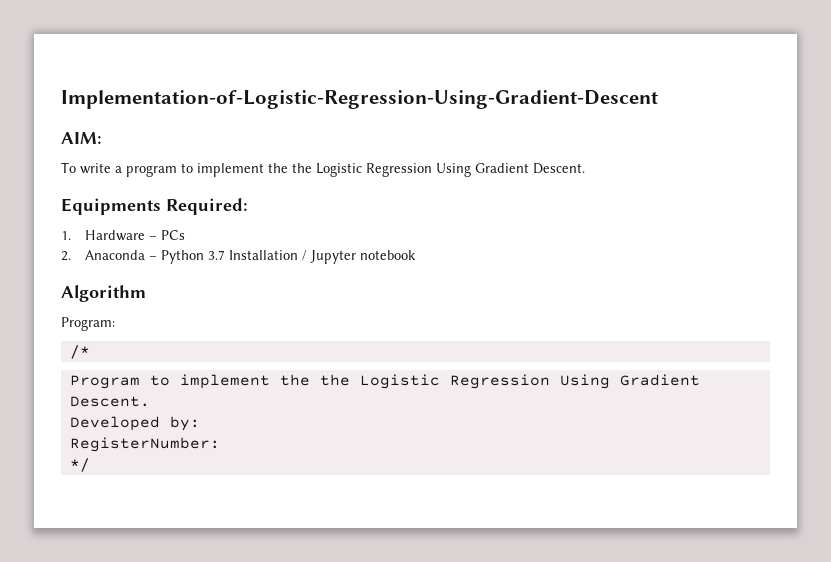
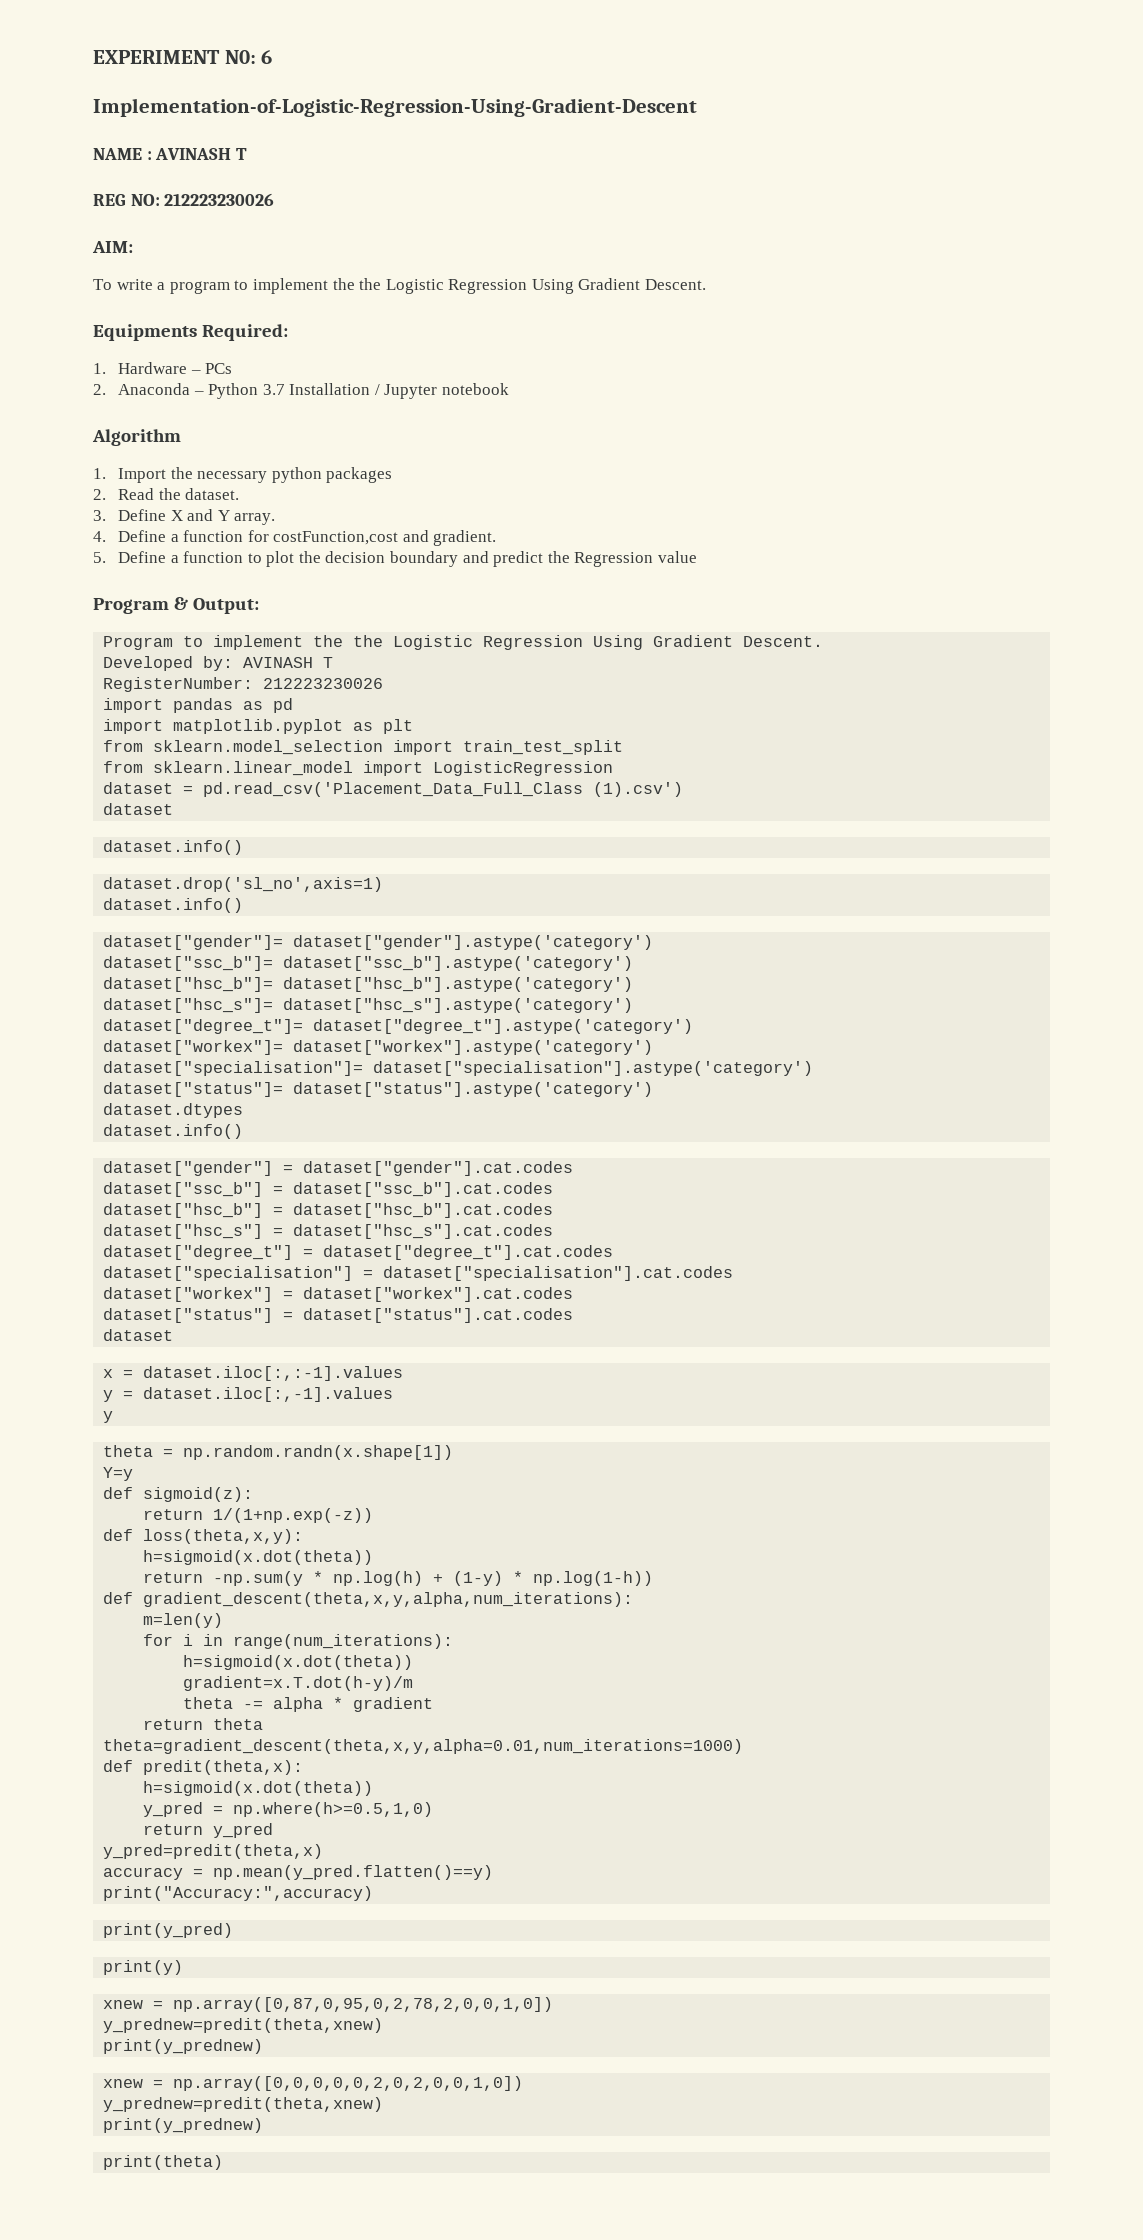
+ EXPERIMENT N0: 6
  Implementation-of-Logistic-Regression-Using-Gradient-Descent
+ NAME : AVINASH T
+ REG NO: 212223230026
- Program:
- /*
+ 1. Import the necessary python packages
+ 2. Read the dataset.
+ 3. Define X and Y array.
+ 4. Define a function for costFunction,cost and gradient.
+ 5. Define a function to plot the decision boundary and predict the Regression value
+ Program & Output:
- Developed by:
+ Developed by: AVINASH T
- RegisterNumber:
- */
+ RegisterNumber: 212223230026
+ import pandas as pd
+ import matplotlib.pyplot as plt
+ from sklearn.model_selection import train_test_split
+ from sklearn.linear_model import LogisticRegression
+ dataset = pd.read_csv('Placement_Data_Full_Class (1).csv')
+ dataset
+ dataset.info()
+ dataset.drop('sl_no',axis=1)
+ dataset.info()
+ dataset["gender"]= dataset["gender"].astype('category')
+ dataset["ssc_b"]= dataset["ssc_b"].astype('category')
+ dataset["hsc_b"]= dataset["hsc_b"].astype('category')
+ dataset["hsc_s"]= dataset["hsc_s"].astype('category')
+ dataset["degree_t"]= dataset["degree_t"].astype('category')
+ dataset["workex"]= dataset["workex"].astype('category')
+ dataset["specialisation"]= dataset["specialisation"].astype('category')
+ dataset["status"]= dataset["status"].astype('category')
+ dataset.dtypes
+ dataset.info()
+ dataset["gender"] = dataset["gender"].cat.codes
+ dataset["ssc_b"] = dataset["ssc_b"].cat.codes
+ dataset["hsc_b"] = dataset["hsc_b"].cat.codes
+ dataset["hsc_s"] = dataset["hsc_s"].cat.codes
+ dataset["degree_t"] = dataset["degree_t"].cat.codes
+ dataset["specialisation"] = dataset["specialisation"].cat.codes
+ dataset["workex"] = dataset["workex"].cat.codes
+ dataset["status"] = dataset["status"].cat.codes
+ dataset
+ x = dataset.iloc[:,:-1].values
+ y = dataset.iloc[:,-1].values
+ y
+ theta = np.random.randn(x.shape[1])
+ Y=y
+ def sigmoid(z):
+ return 1/(1+np.exp(-z))
+ def loss(theta,x,y):
+ h=sigmoid(x.dot(theta))
+ return -np.sum(y * np.log(h) + (1-y) * np.log(1-h))
+ def gradient_descent(theta,x,y,alpha,num_iterations):
+ m=len(y)
+ for i in range(num_iterations):
+ h=sigmoid(x.dot(theta))
+ gradient=x.T.dot(h-y)/m
+ theta -= alpha * gradient
+ return theta
+ theta=gradient_descent(theta,x,y,alpha=0.01,num_iterations=1000)
+ def predit(theta,x):
+ h=sigmoid(x.dot(theta))
+ y_pred = np.where(h>=0.5,1,0)
+ return y_pred
+ y_pred=predit(theta,x)
+ accuracy = np.mean(y_pred.flatten()==y)
+ print("Accuracy:",accuracy)
+ print(y_pred)
+ print(y)
+ xnew = np.array([0,87,0,95,0,2,78,2,0,0,1,0])
+ y_prednew=predit(theta,xnew)
+ print(y_prednew)
+ xnew = np.array([0,0,0,0,0,2,0,2,0,0,1,0])
+ y_prednew=predit(theta,xnew)
+ print(y_prednew)
+ print(theta)

